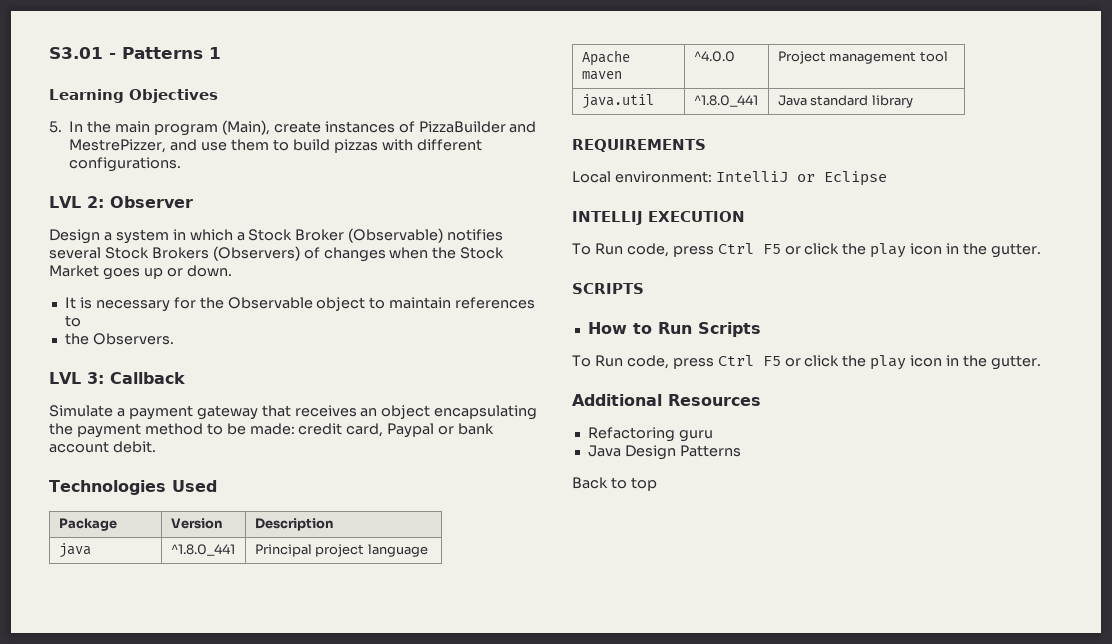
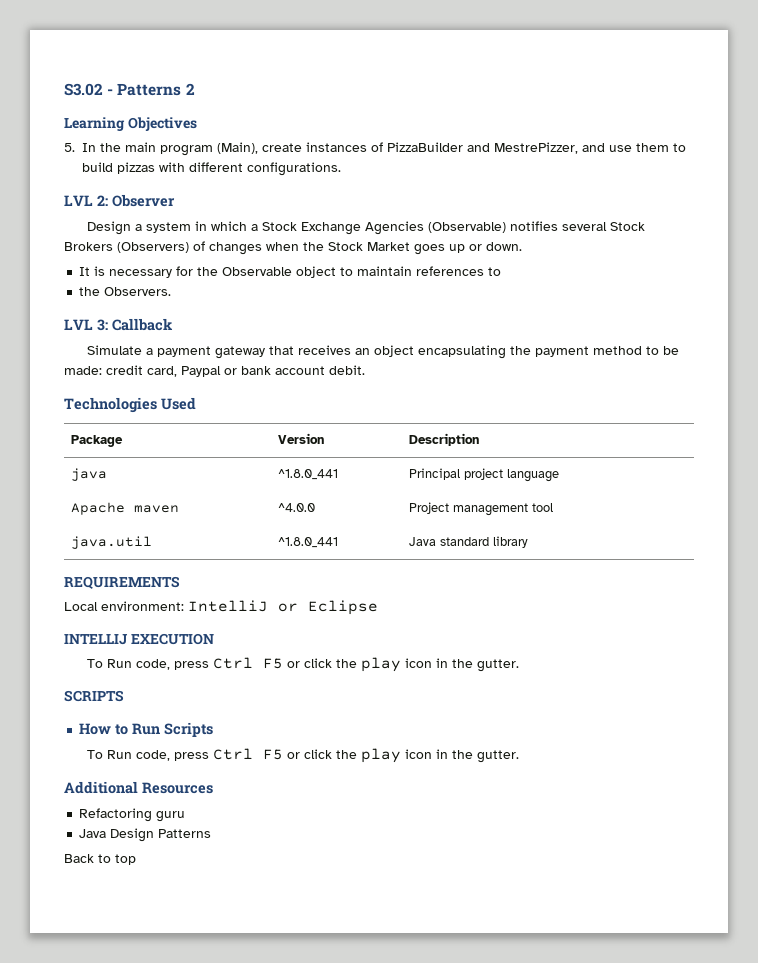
- S3.01 - Patterns 1
+ S3.02 - Patterns 2
- Design a system in which a Stock Broker (Observable) notifies several Stock Brokers (Observers) of changes when the Stock Market goes up or down.
+ Design a system in which a Stock Exchange Agencies (Observable) notifies several Stock Brokers (Observers) of changes when the Stock Market goes up or down.

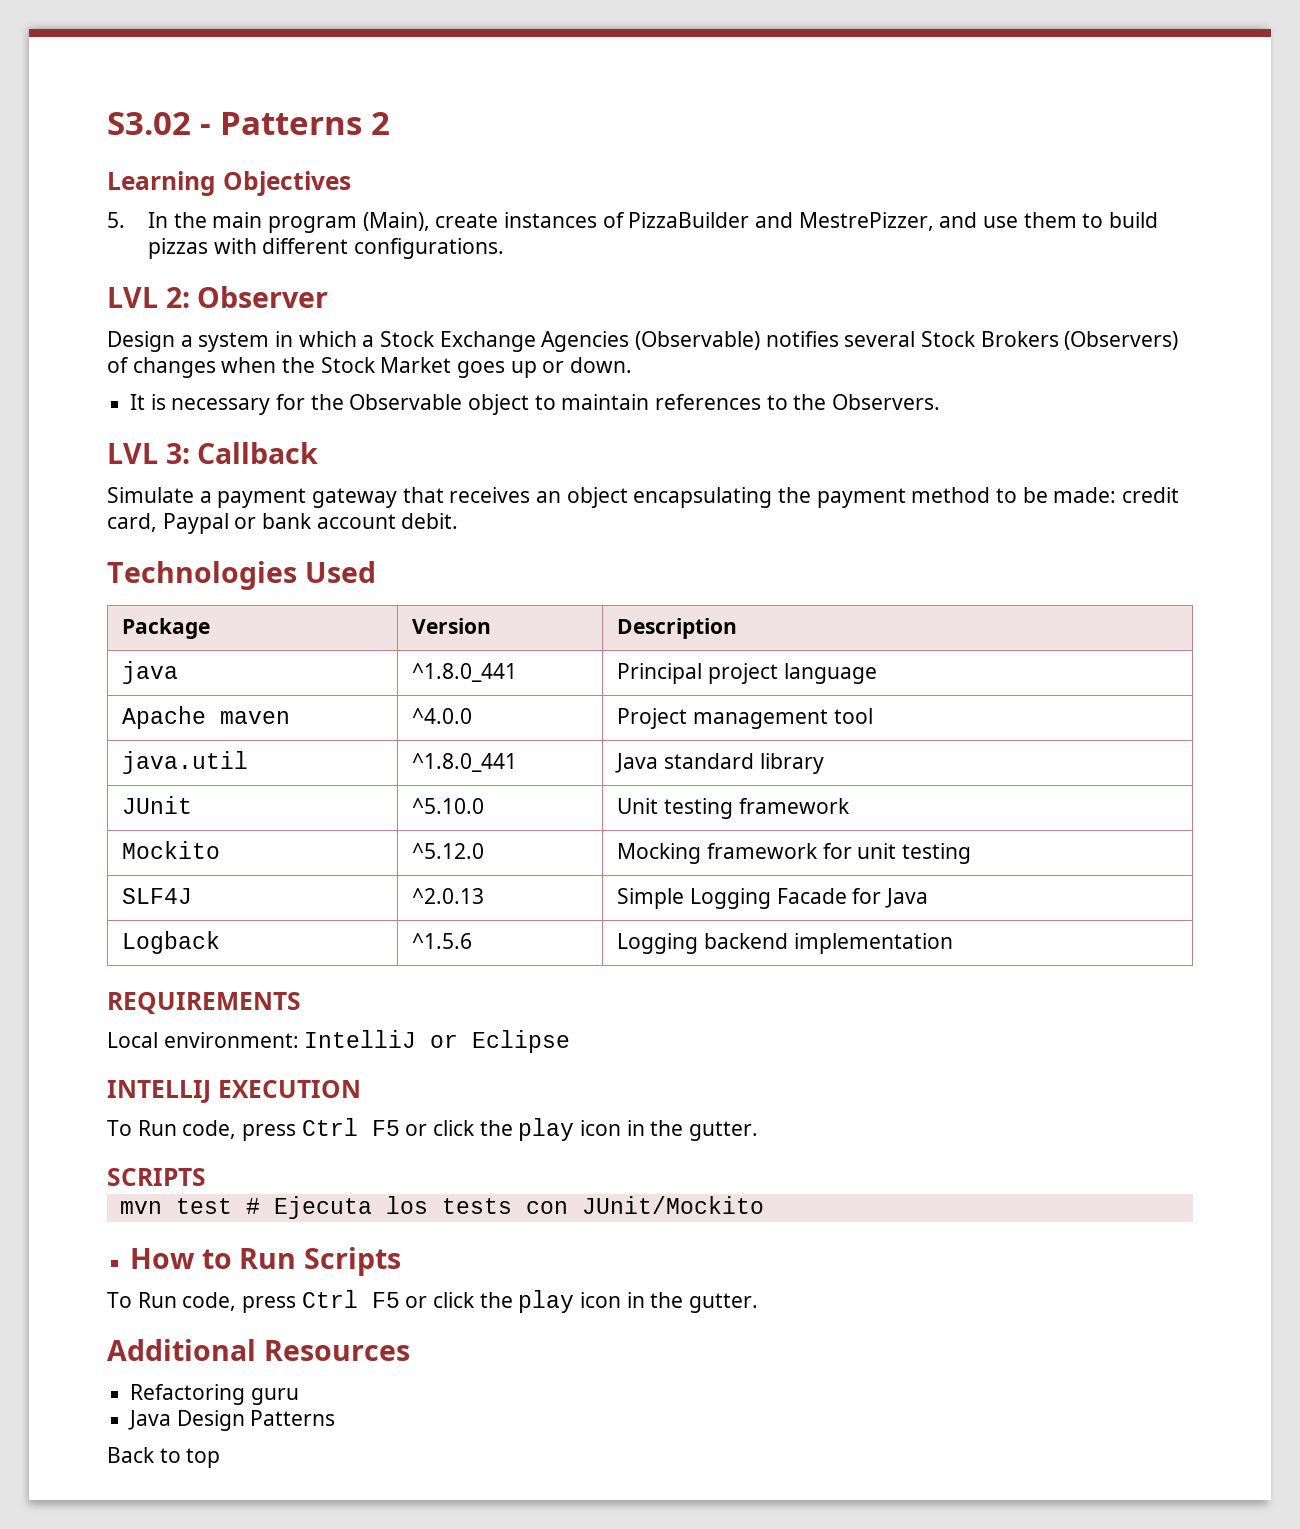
- It is necessary for the Observable object to maintain references to
- the Observers.
+ It is necessary for the Observable object to maintain references to the Observers.
+ JUnit | ^5.10.0 | Unit testing framework
+ Mockito | ^5.12.0 | Mocking framework for unit testing
+ SLF4J | ^2.0.13 | Simple Logging Facade for Java
+ Logback | ^1.5.6 | Logging backend implementation
+ mvn test # Ejecuta los tests con JUnit/Mockito

